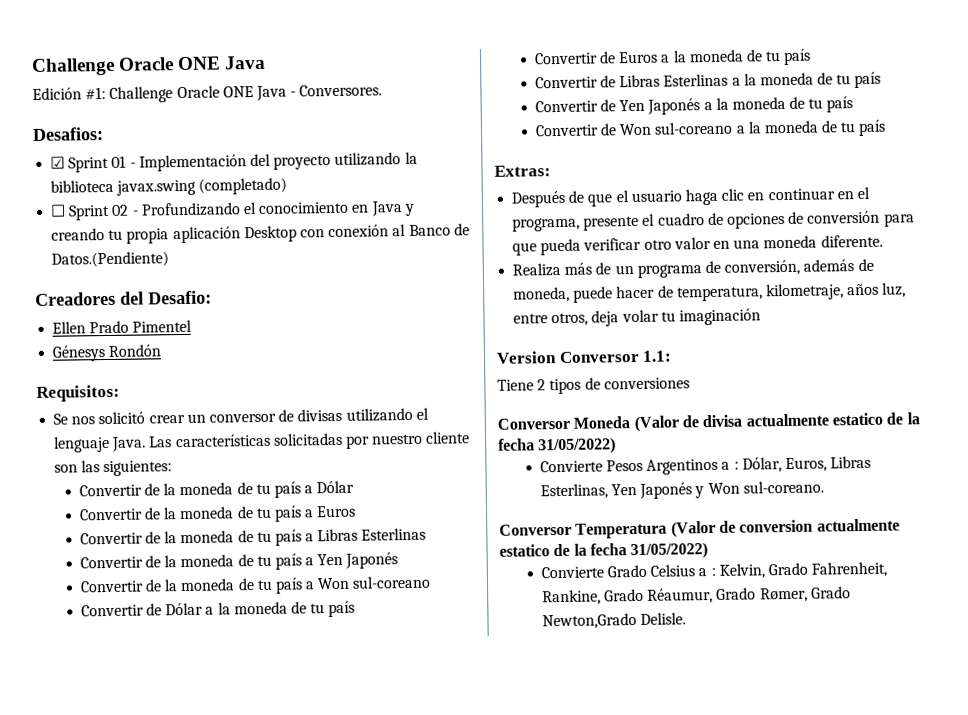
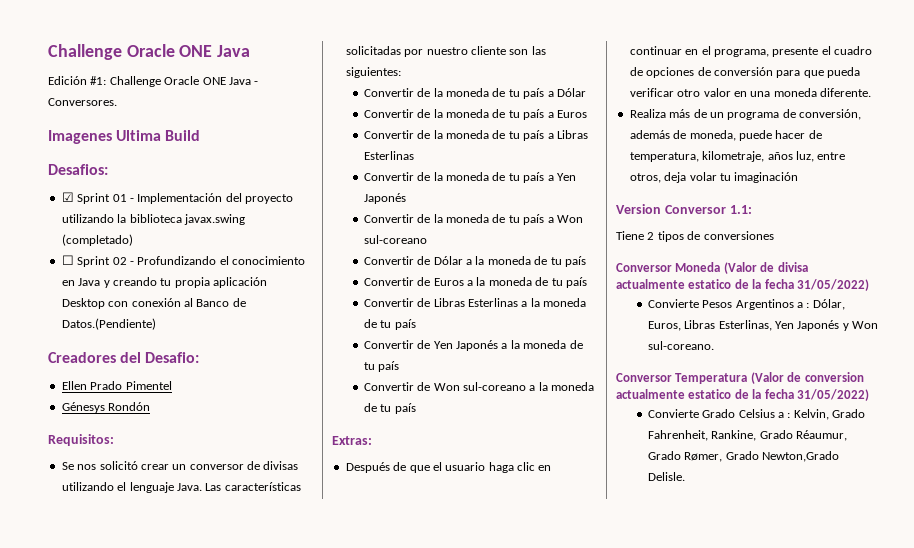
+ Imagenes Ultima Build

